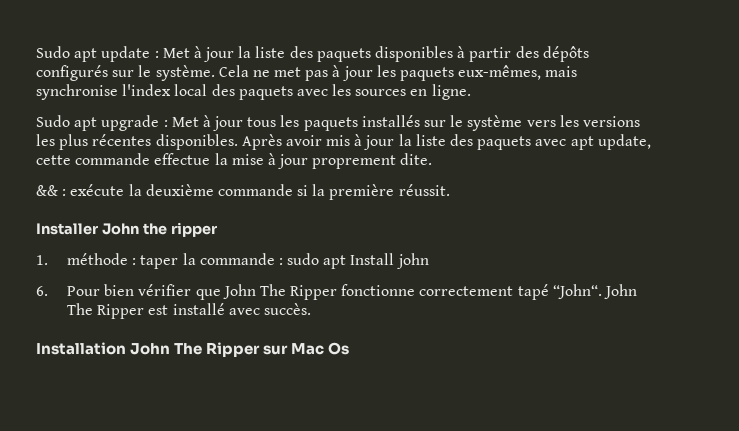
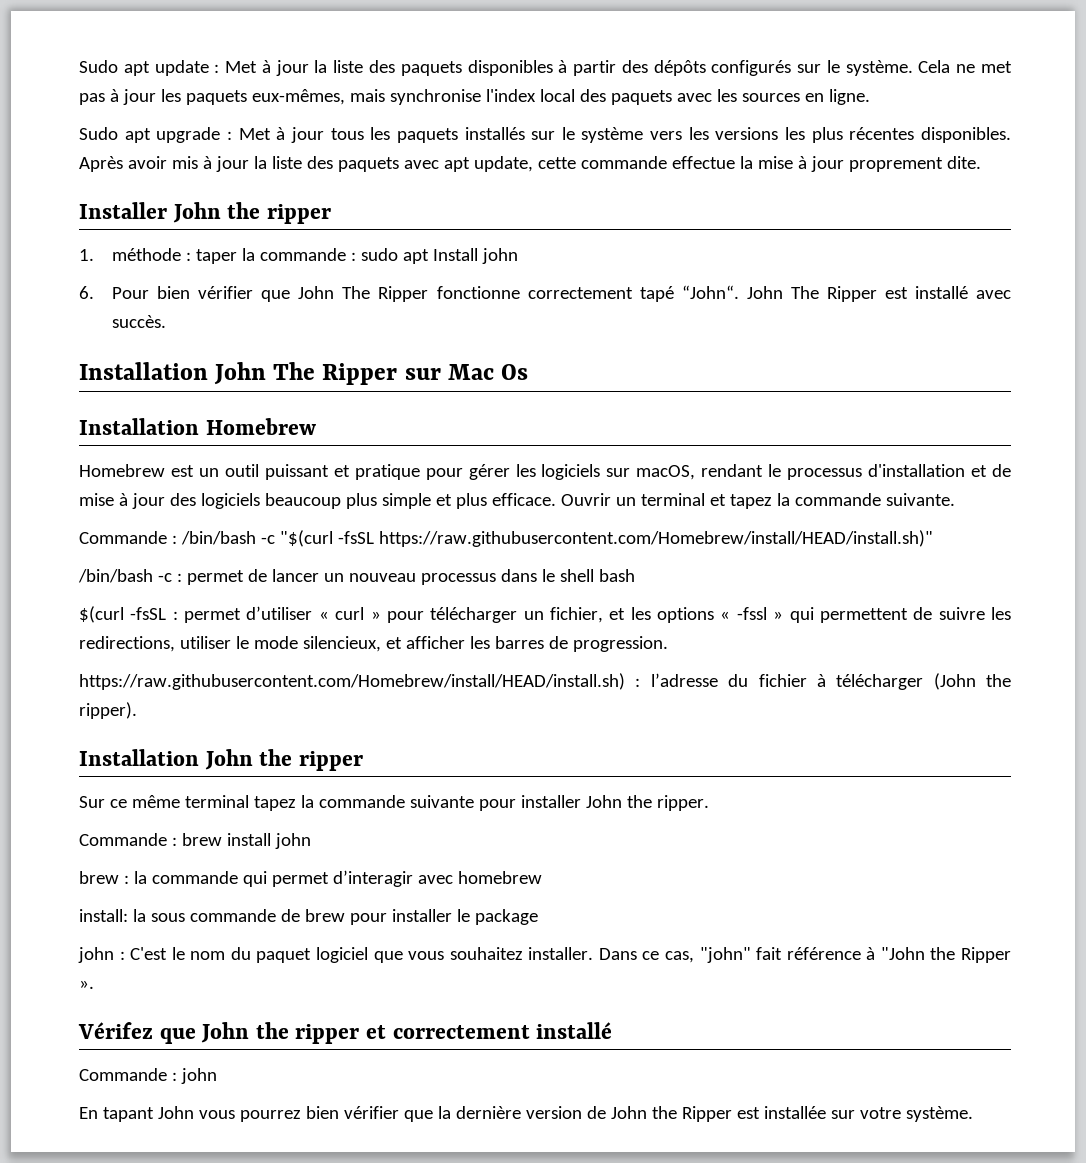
- && : exécute la deuxième commande si la première réussit.
+ Installation Homebrew
+ Homebrew est un outil puissant et pratique pour gérer les logiciels sur macOS, rendant le processus d'installation et de mise à jour des logiciels beaucoup plus simple et plus efficace. Ouvrir un terminal et tapez la commande suivante.
+ Commande : /bin/bash -c "$(curl -fsSL https://raw.githubusercontent.com/Homebrew/install/HEAD/install.sh)"
+ /bin/bash -c : permet de lancer un nouveau processus dans le shell bash
+ $(curl -fsSL : permet d’utiliser « curl » pour télécharger un fichier, et les options « -fssl » qui permettent de suivre les redirections, utiliser le mode silencieux, et afficher les barres de progression.
+ https://raw.githubusercontent.com/Homebrew/install/HEAD/install.sh) : l’adresse du fichier à télécharger (John the ripper).
+ Installation John the ripper
+ Sur ce même terminal tapez la commande suivante pour installer John the ripper.
+ Commande : brew install john
+ brew : la commande qui permet d’interagir avec homebrew
+ install: la sous commande de brew pour installer le package
+ john : C'est le nom du paquet logiciel que vous souhaitez installer. Dans ce cas, "john" fait référence à "John the Ripper ».
+ Vérifez que John the ripper et correctement installé
+ Commande : john
+ En tapant John vous pourrez bien vérifier que la dernière version de John the Ripper est installée sur votre système.

